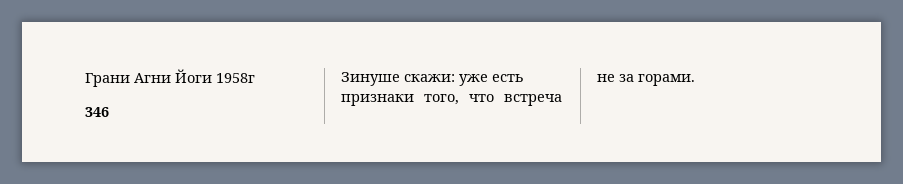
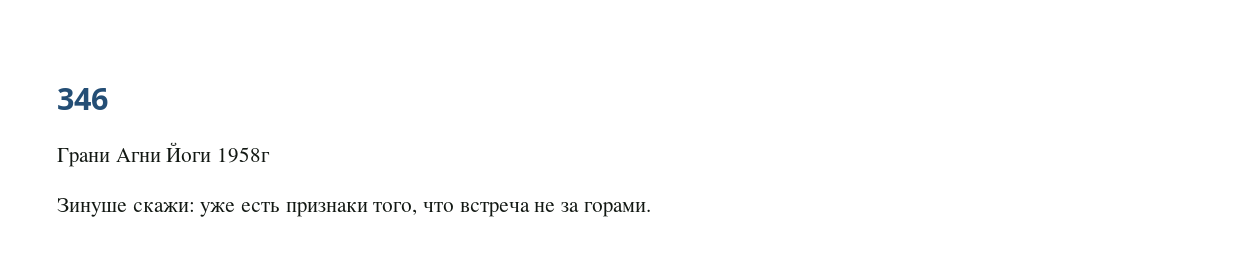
+ 346
- 346

